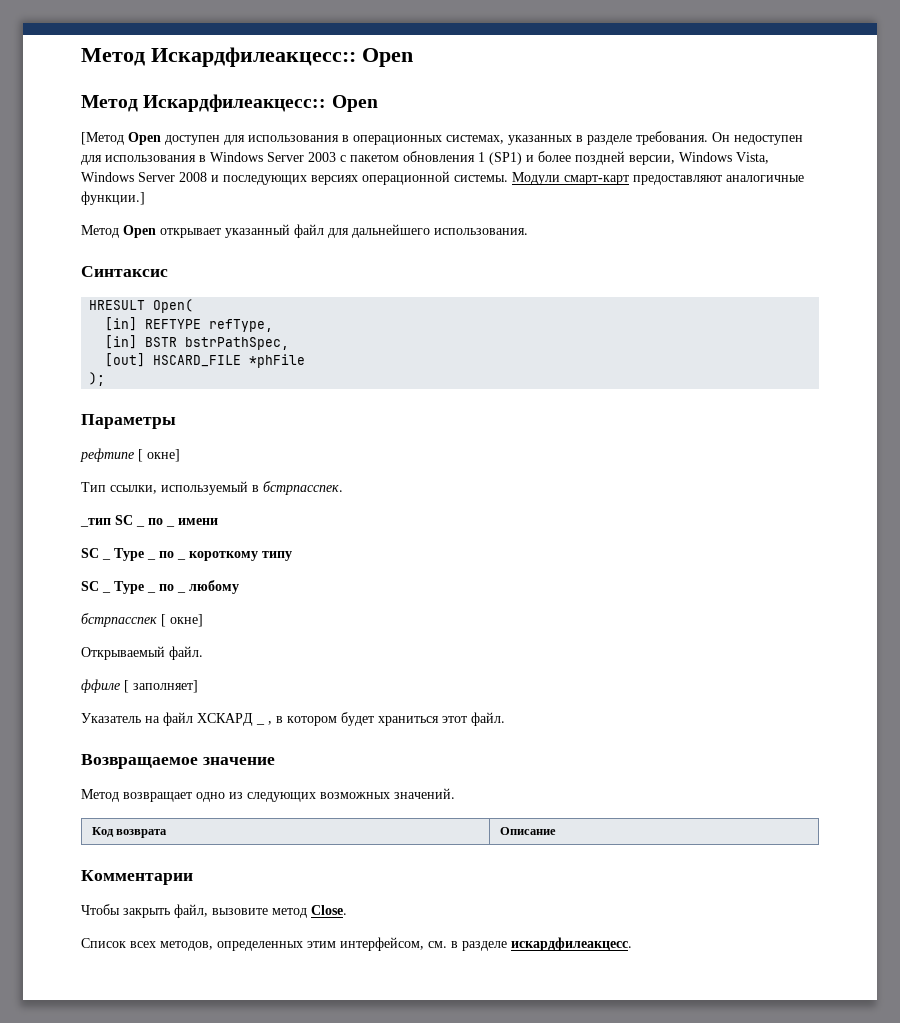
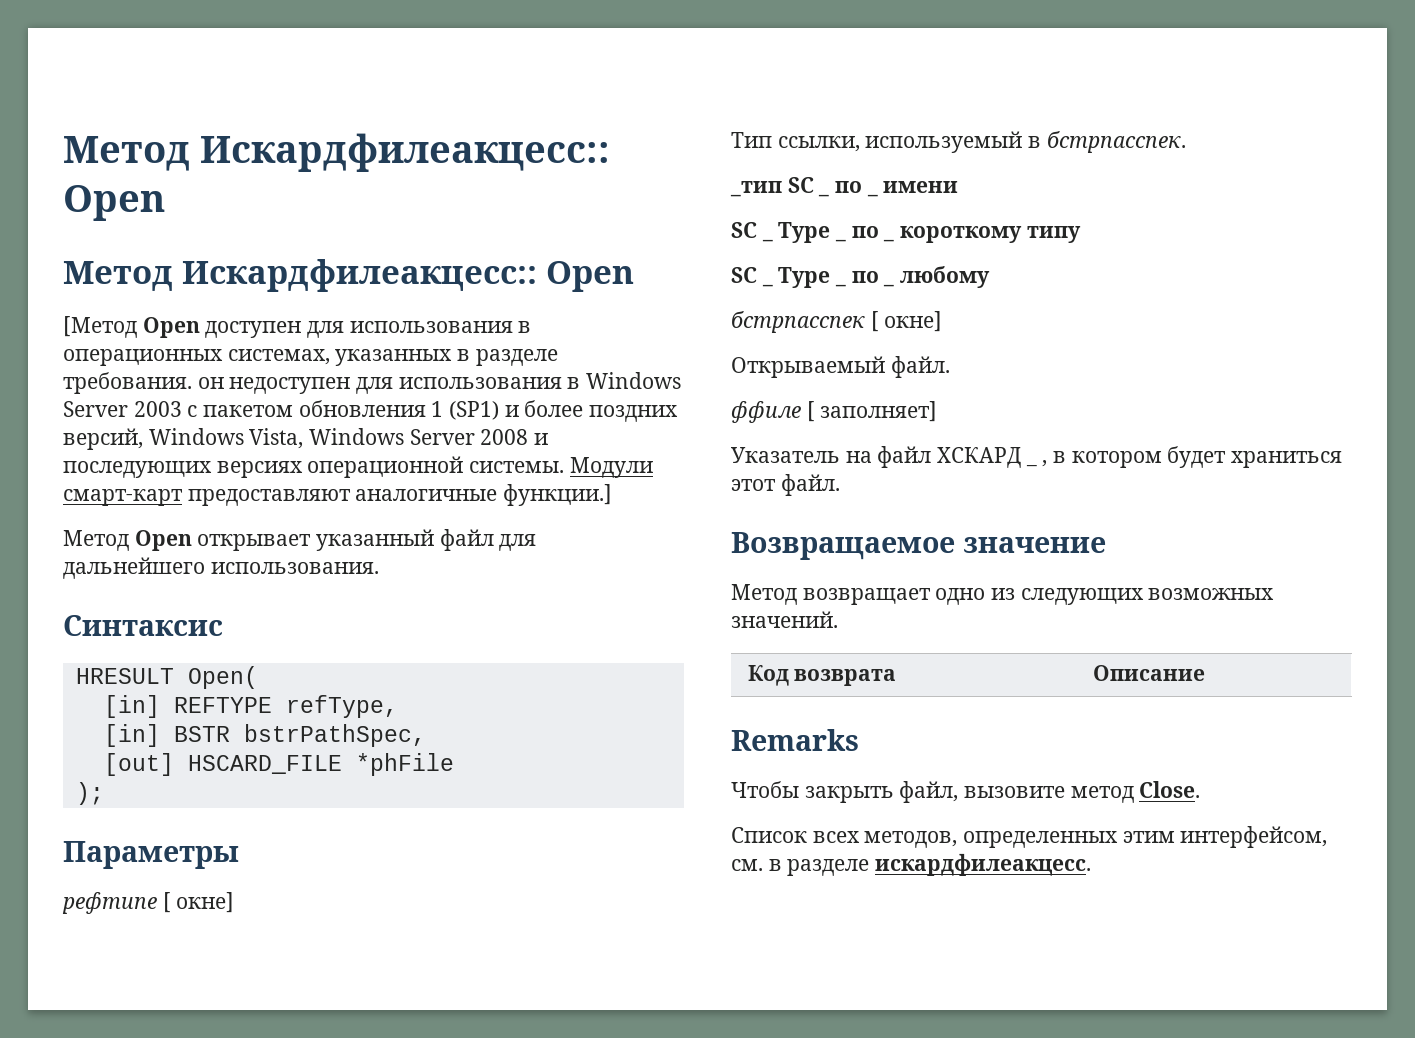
- [Метод Open доступен для использования в операционных системах, указанных в разделе требования. Он недоступен для использования в Windows Server 2003 с пакетом обновления 1 (SP1) и более поздней версии, Windows Vista, Windows Server 2008 и последующих версиях операционной системы.
+ [Метод Open доступен для использования в операционных системах, указанных в разделе требования. он недоступен для использования в Windows Server 2003 с пакетом обновления 1 (SP1) и более поздних версий, Windows Vista, Windows Server 2008 и последующих версиях операционной системы.
- Комментарии
+ Remarks

